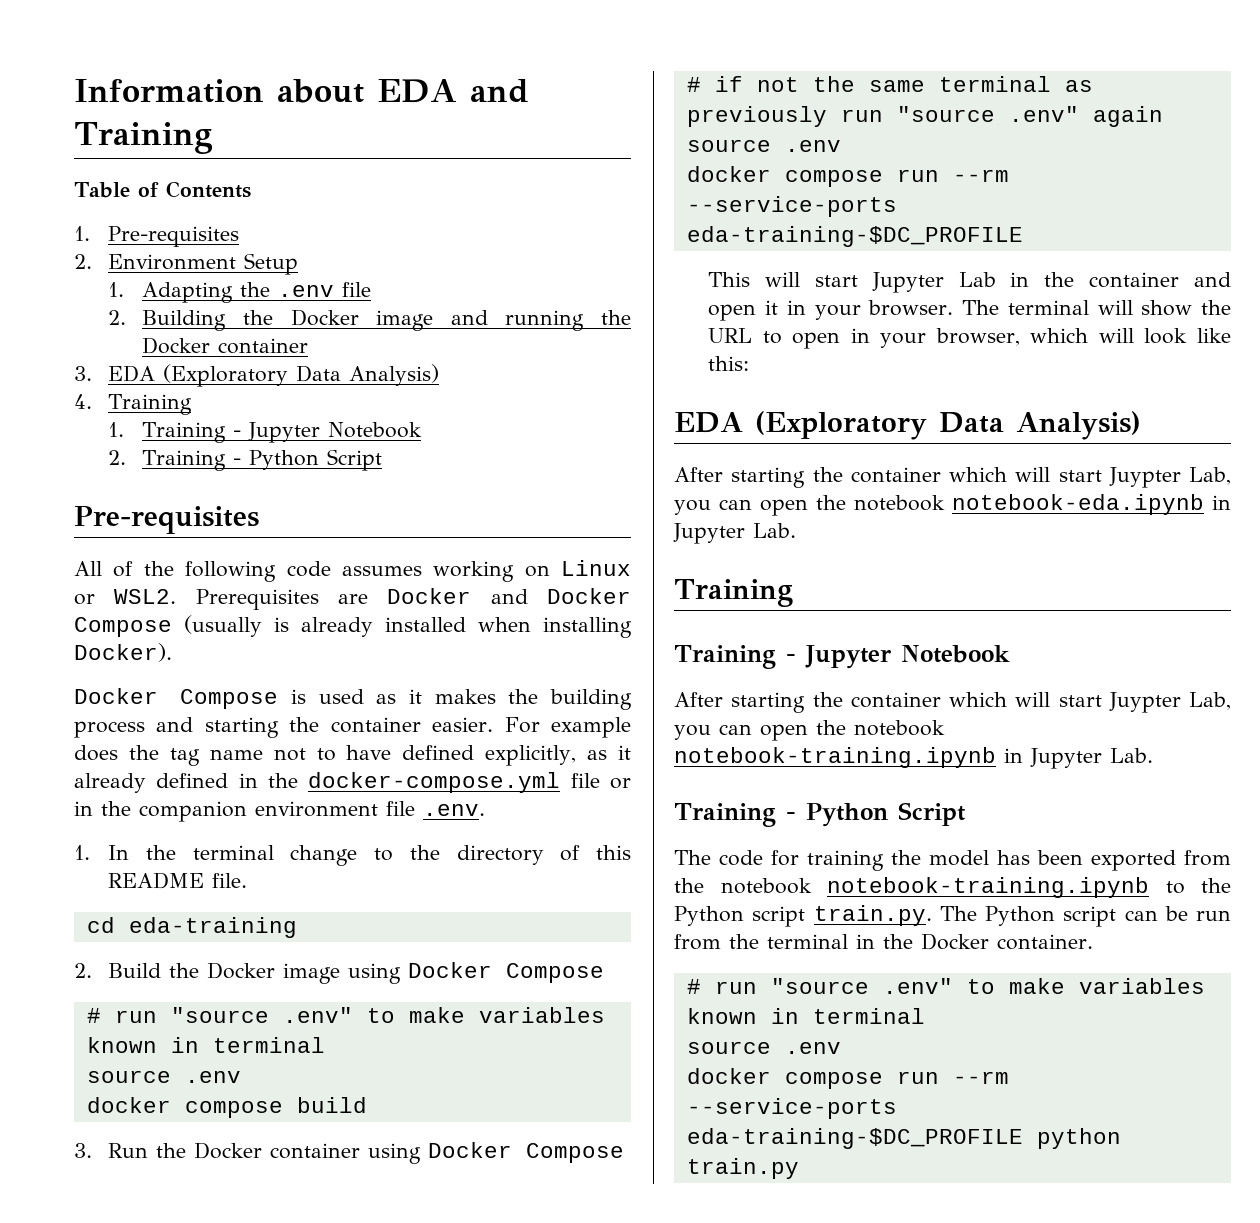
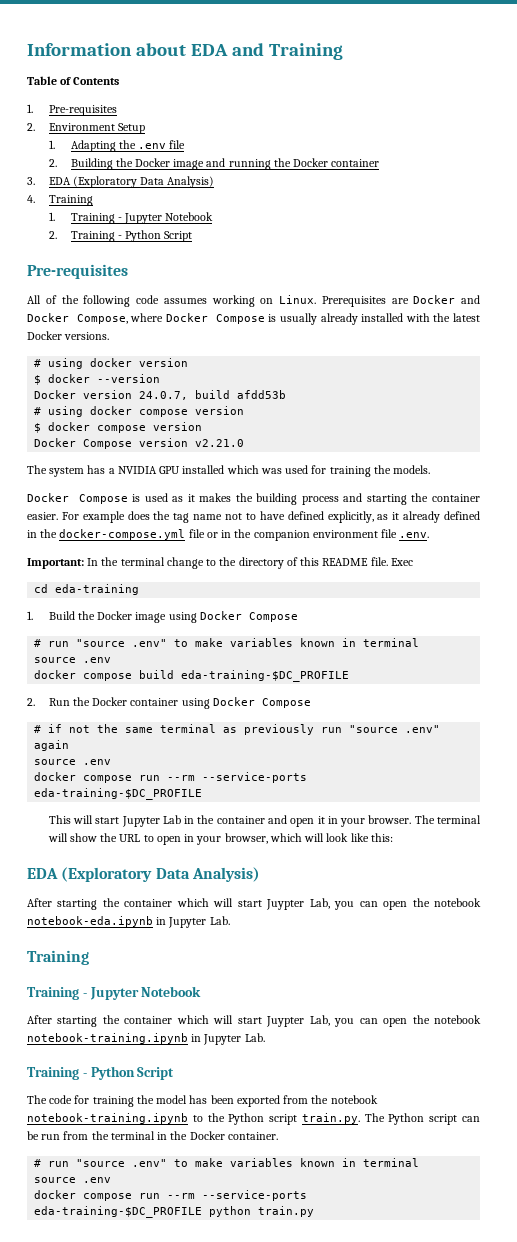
- All of the following code assumes working on Linux or WSL2.
+ All of the following code assumes working on Linux.
- Prerequisites are Docker and Docker Compose (usually is already installed when installing Docker).
+ Prerequisites are Docker and Docker Compose, where Docker Compose is usually already installed with the latest Docker versions.
+ # using docker version
+ $ docker --version
+ Docker version 24.0.7, build afdd53b
+ # using docker compose version
+ $ docker compose version
+ Docker Compose version v2.21.0
+ The system has a NVIDIA GPU installed which was used for training the models.
- 1. In the terminal change to the directory of this README file.
+ Important: In the terminal change to the directory of this README file. Exec
- 2. Build the Docker image using Docker Compose
+ 1. Build the Docker image using Docker Compose
- docker compose build
- 3. Run the Docker container using Docker Compose
+ docker compose build eda-training-$DC_PROFILE
+ 2. Run the Docker container using Docker Compose

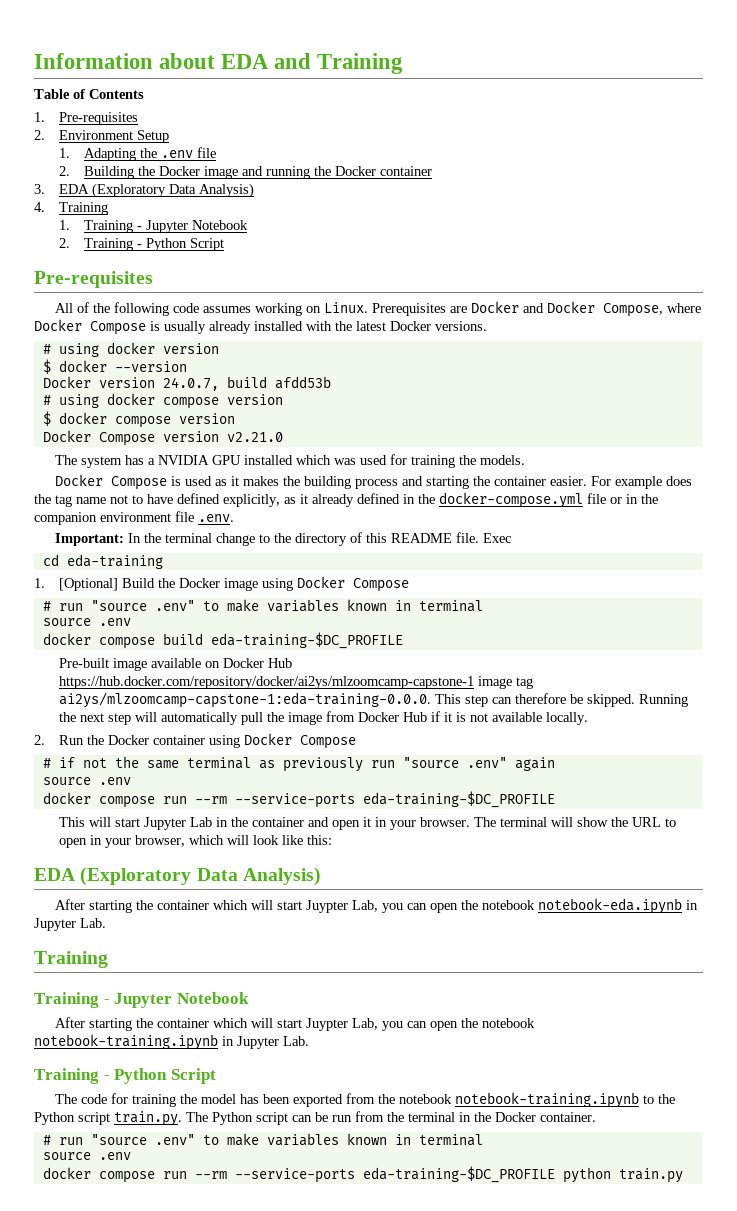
- 1. Build the Docker image using Docker Compose
+ 1. [Optional] Build the Docker image using Docker Compose
+ Pre-built image available on Docker Hub https://hub.docker.com/repository/docker/ai2ys/mlzoomcamp-capstone-1 image tag ai2ys/mlzoomcamp-capstone-1:eda-training-0.0.0. This step can therefore be skipped. Running the next step will automatically pull the image from Docker Hub if it is not available locally.

